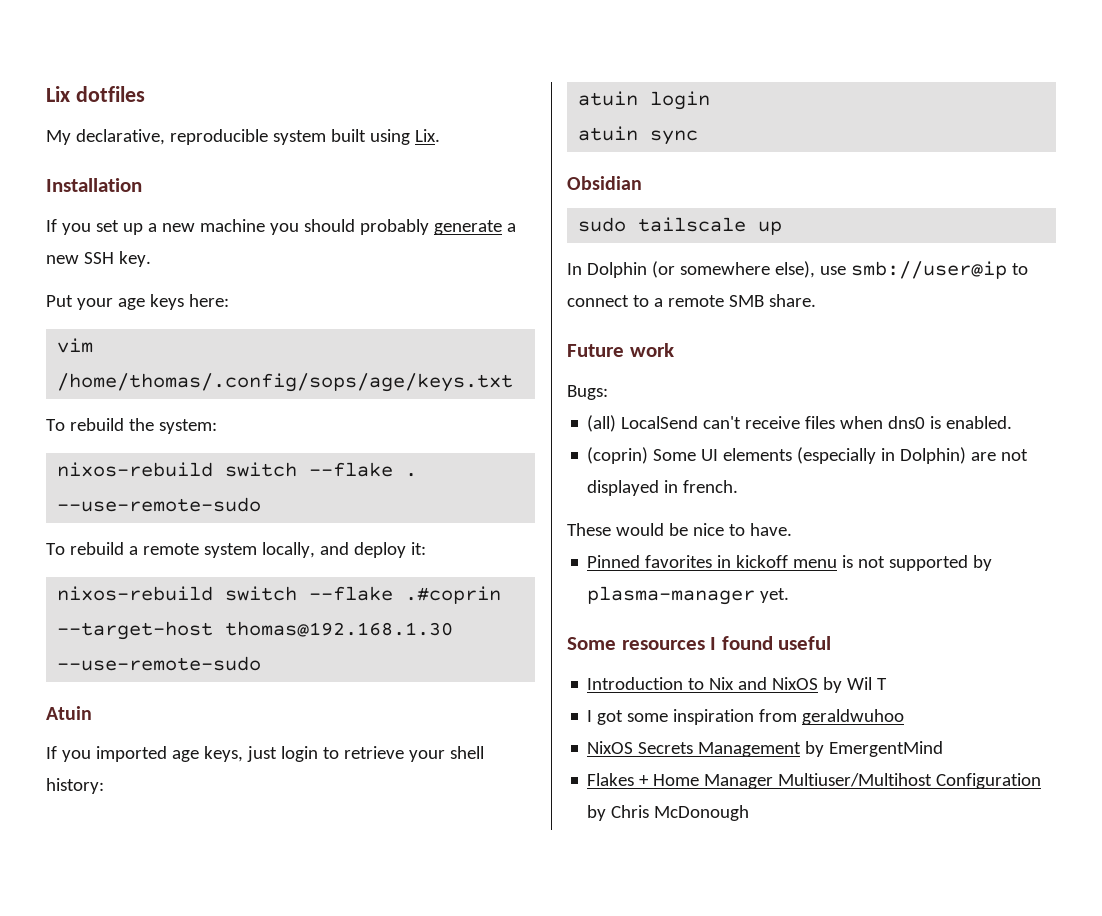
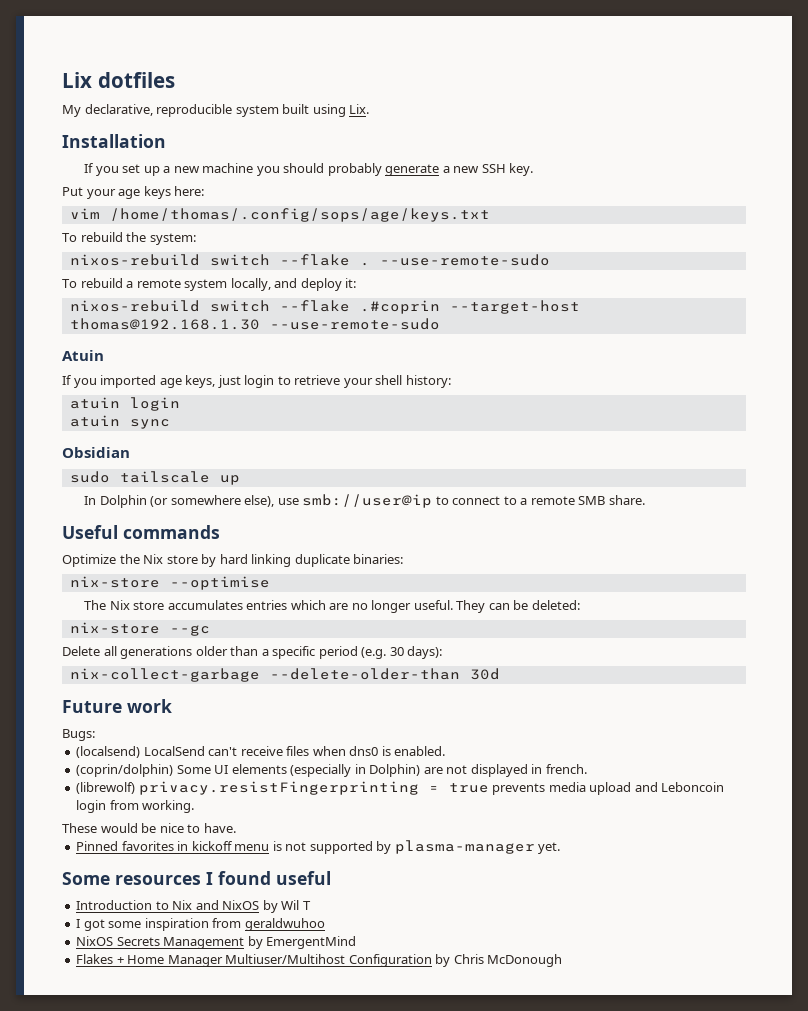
+ Useful commands
+ Optimize the Nix store by hard linking duplicate binaries:
+ nix-store --optimise
+ The Nix store accumulates entries which are no longer useful. They can be deleted:
+ nix-store --gc
+ Delete all generations older than a specific period (e.g. 30 days):
+ nix-collect-garbage --delete-older-than 30d
- (all) LocalSend can't receive files when dns0 is enabled.
+ (localsend) LocalSend can't receive files when dns0 is enabled.
- (coprin) Some UI elements (especially in Dolphin) are not displayed in french.
+ (coprin/dolphin) Some UI elements (especially in Dolphin) are not displayed in french.
+ (librewolf) privacy.resistFingerprinting = true prevents media upload and Leboncoin login from working.

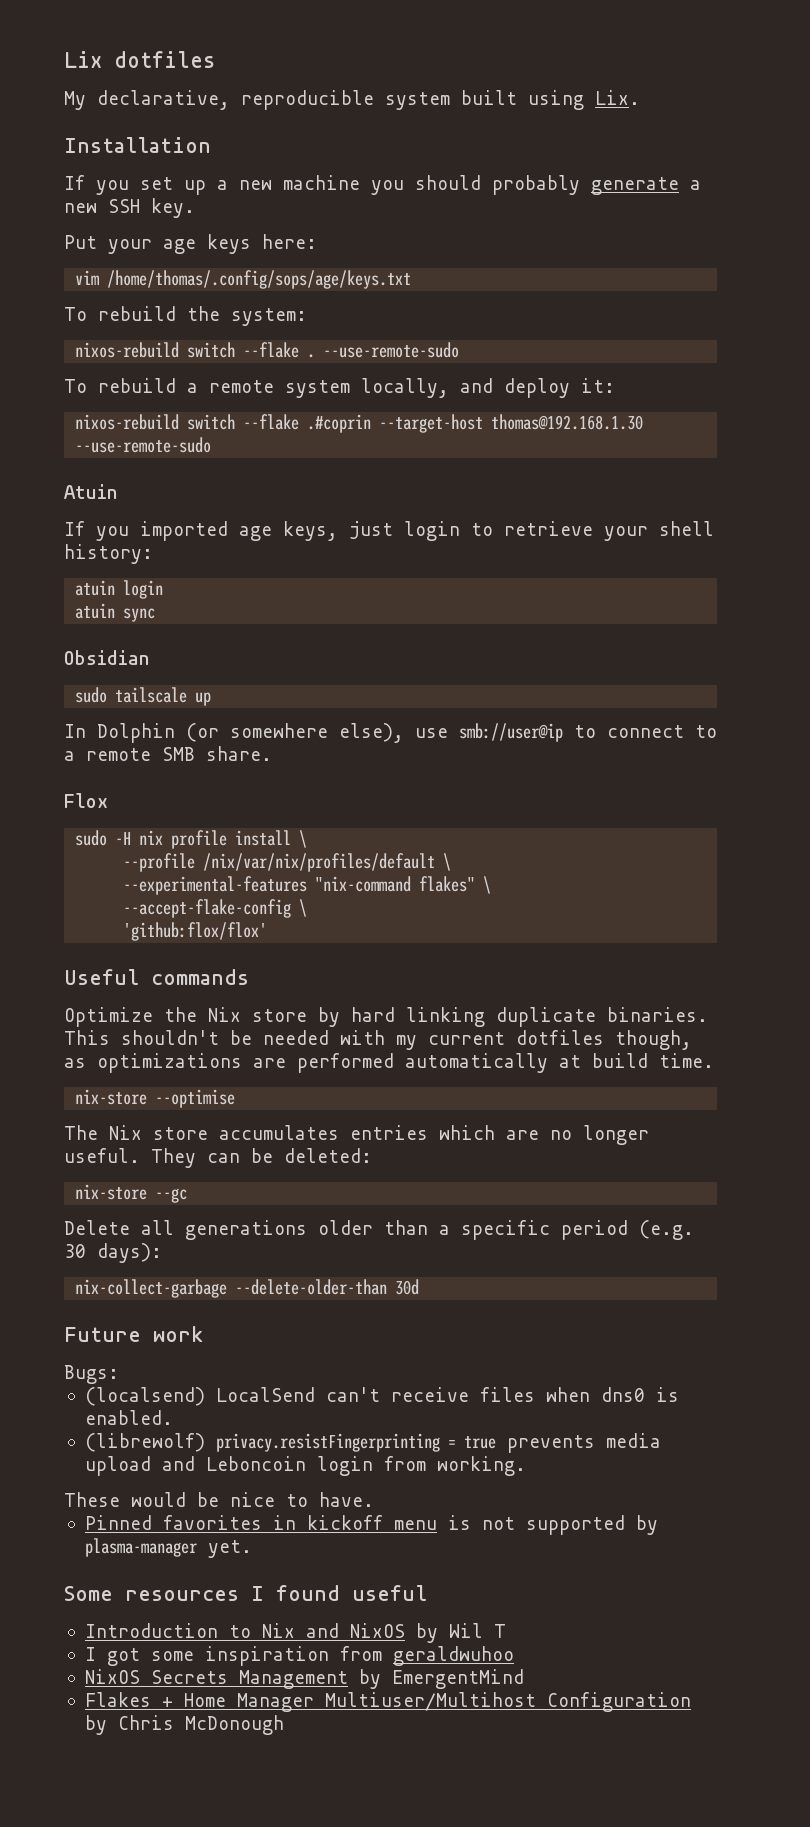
+ Flox
+ sudo -H nix profile install \
+ --profile /nix/var/nix/profiles/default \
+ --experimental-features "nix-command flakes" \
+ --accept-flake-config \
+ 'github:flox/flox'
- Optimize the Nix store by hard linking duplicate binaries:
+ Optimize the Nix store by hard linking duplicate binaries. This shouldn't be needed with my current dotfiles though, as optimizations are performed automatically at build time.
- (coprin/dolphin) Some UI elements (especially in Dolphin) are not displayed in french.

